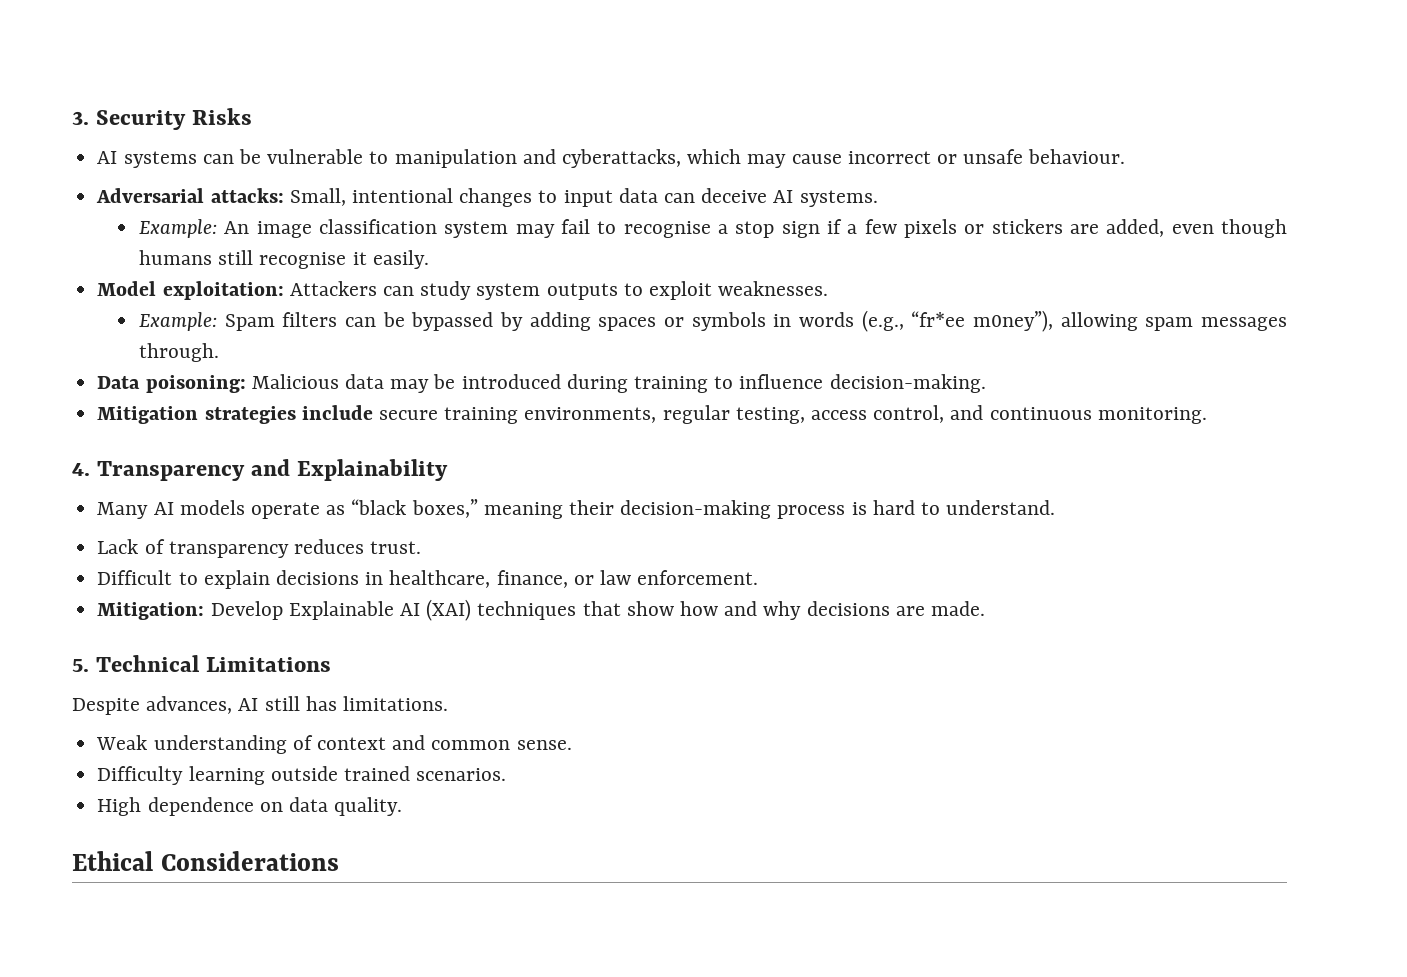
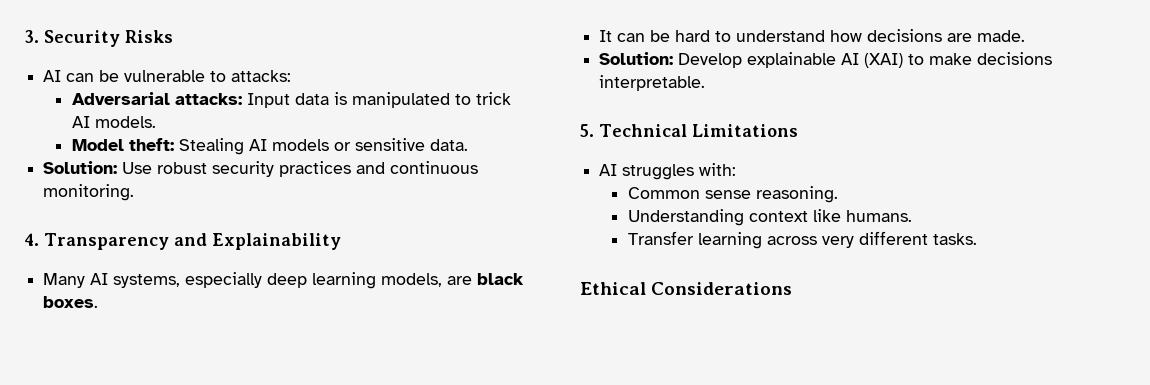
- AI systems can be vulnerable to manipulation and cyberattacks, which may cause incorrect or unsafe behaviour.
- Adversarial attacks: Small, intentional changes to input data can deceive AI systems.
- Example: An image classification system may fail to recognise a stop sign if a few pixels or stickers are added, even though humans still recognise it easily.
- Model exploitation: Attackers can study system outputs to exploit weaknesses.
- Example: Spam filters can be bypassed by adding spaces or symbols in words (e.g., “fr*ee m0ney”), allowing spam messages through.
- Data poisoning: Malicious data may be introduced during training to influence decision-making.
- Mitigation strategies include secure training environments, regular testing, access control, and continuous monitoring.
+ AI can be vulnerable to attacks:
+ Adversarial attacks: Input data is manipulated to trick AI models.
+ Model theft: Stealing AI models or sensitive data.
+ Solution: Use robust security practices and continuous monitoring.
- Many AI models operate as “black boxes,” meaning their decision-making process is hard to understand.
- Lack of transparency reduces trust.
- Difficult to explain decisions in healthcare, finance, or law enforcement.
- Mitigation: Develop Explainable AI (XAI) techniques that show how and why decisions are made.
+ Many AI systems, especially deep learning models, are black boxes.
+ It can be hard to understand how decisions are made.
+ Solution: Develop explainable AI (XAI) to make decisions interpretable.
  5. Technical Limitations
- Despite advances, AI still has limitations.
- Weak understanding of context and common sense.
- Difficulty learning outside trained scenarios.
- High dependence on data quality.
+ AI struggles with:
+ Common sense reasoning.
+ Understanding context like humans.
+ Transfer learning across very different tasks.

